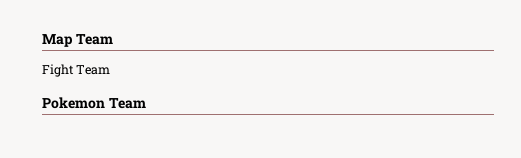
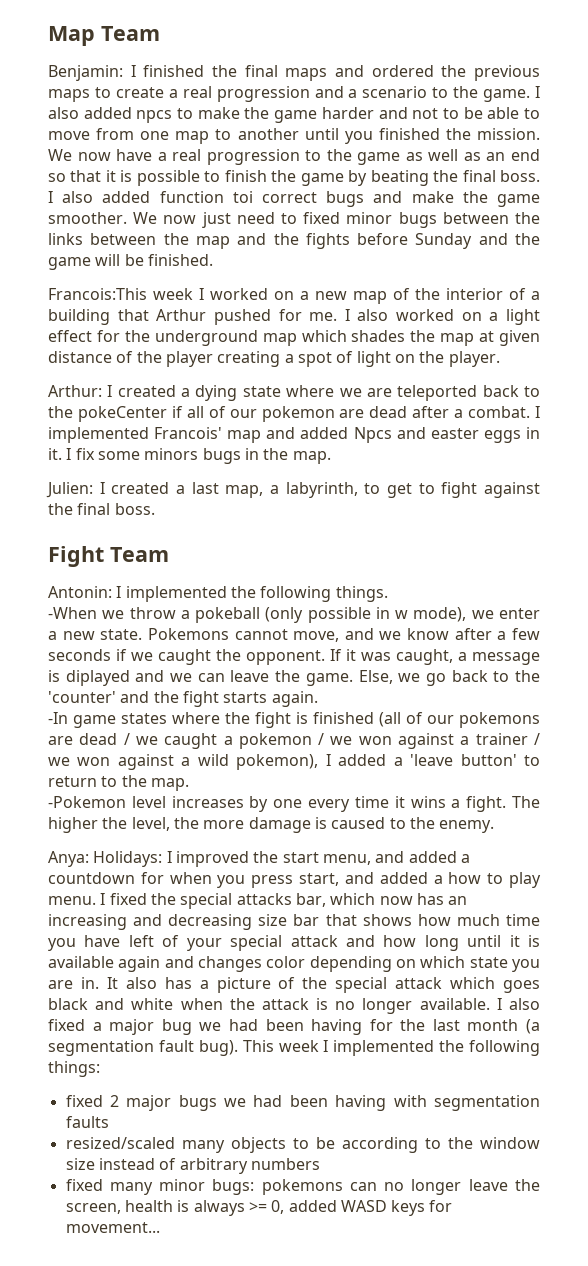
+ Benjamin: I finished the final maps and ordered the previous maps to create a real progression and a scenario to the game. I also added npcs to make the game harder and not to be able to move from one map to another until you finished the mission. We now have a real progression to the game as well as an end so that it is possible to finish the game by beating the final boss. I also added function toi correct bugs and make the game smoother. We now just need to fixed minor bugs between the links between the map and the fights before Sunday and the game will be finished.
+ Francois:This week I worked on a new map of the interior of a building that Arthur pushed for me. I also worked on a light effect for the underground map which shades the map at given distance of the player creating a spot of light on the player.
+ Arthur: I created a dying state where we are teleported back to the pokeCenter if all of our pokemon are dead after a combat. I implemented Francois' map and added Npcs and easter eggs in it. I fix some minors bugs in the map.
+ Julien: I created a last map, a labyrinth, to get to fight against the final boss.
  Fight Team
- Pokemon Team
+ Antonin: I implemented the following things.
+ -When we throw a pokeball (only possible in w mode), we enter a new state. Pokemons cannot move, and we know after a few seconds if we caught the opponent. If it was caught, a message is diplayed and we can leave the game. Else, we go back to the 'counter' and the fight starts again.
+ -In game states where the fight is finished (all of our pokemons are dead / we caught a pokemon / we won against a trainer / we won against a wild pokemon), I added a 'leave button' to return to the map.
+ -Pokemon level increases by one every time it wins a fight. The higher the level, the more damage is caused to the enemy.
+ Anya: Holidays: I improved the start menu, and added a countdown for when you press start, and added a how to play menu. I fixed the special attacks bar, which now has an increasing and decreasing size bar that shows how much time you have left of your special attack and how long until it is available again and changes color depending on which state you are in. It also has a picture of the special attack which goes black and white when the attack is no longer available. I also fixed a major bug we had been having for the last month (a segmentation fault bug). This week I implemented the following things:
+ fixed 2 major bugs we had been having with segmentation faults
+ resized/scaled many objects to be according to the window size instead of arbitrary numbers
+ fixed many minor bugs: pokemons can no longer leave the screen, health is always >= 0, added WASD keys for movement...

